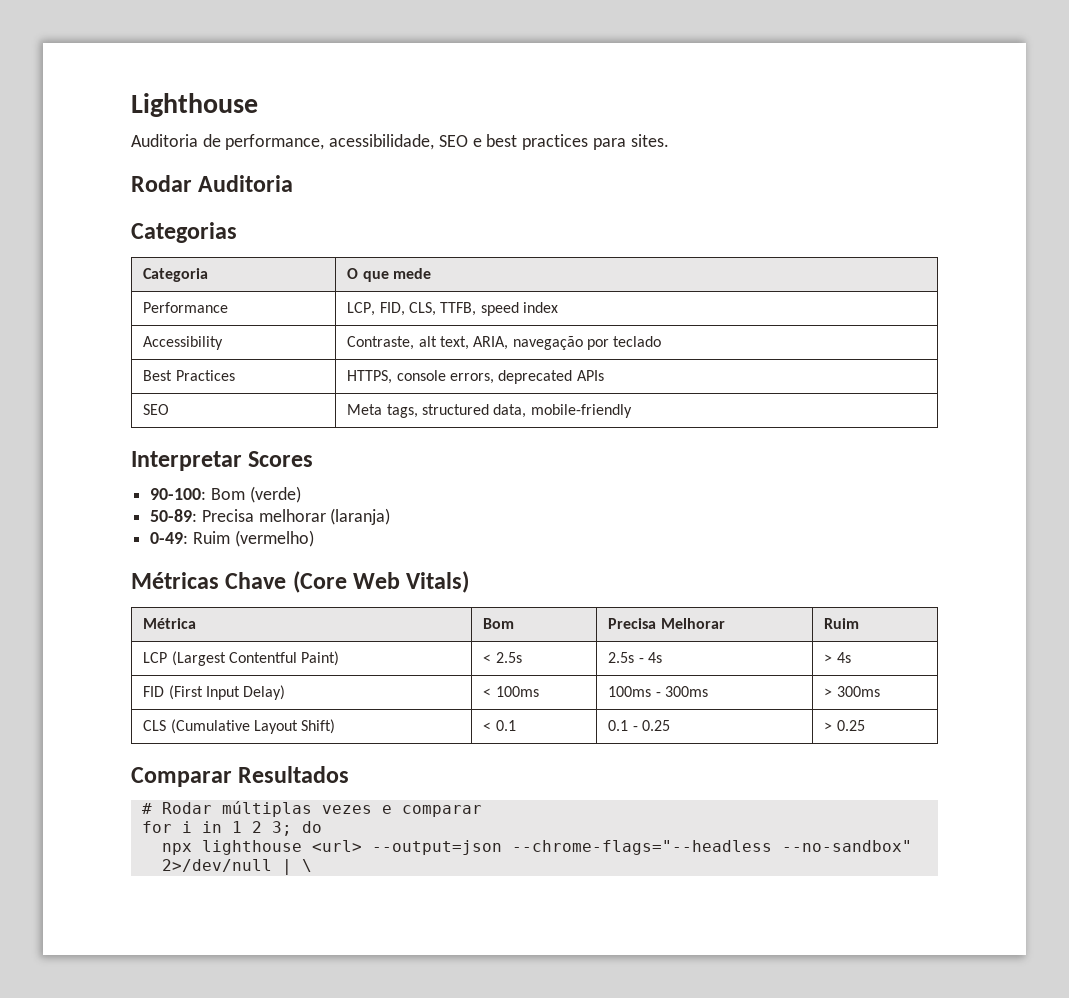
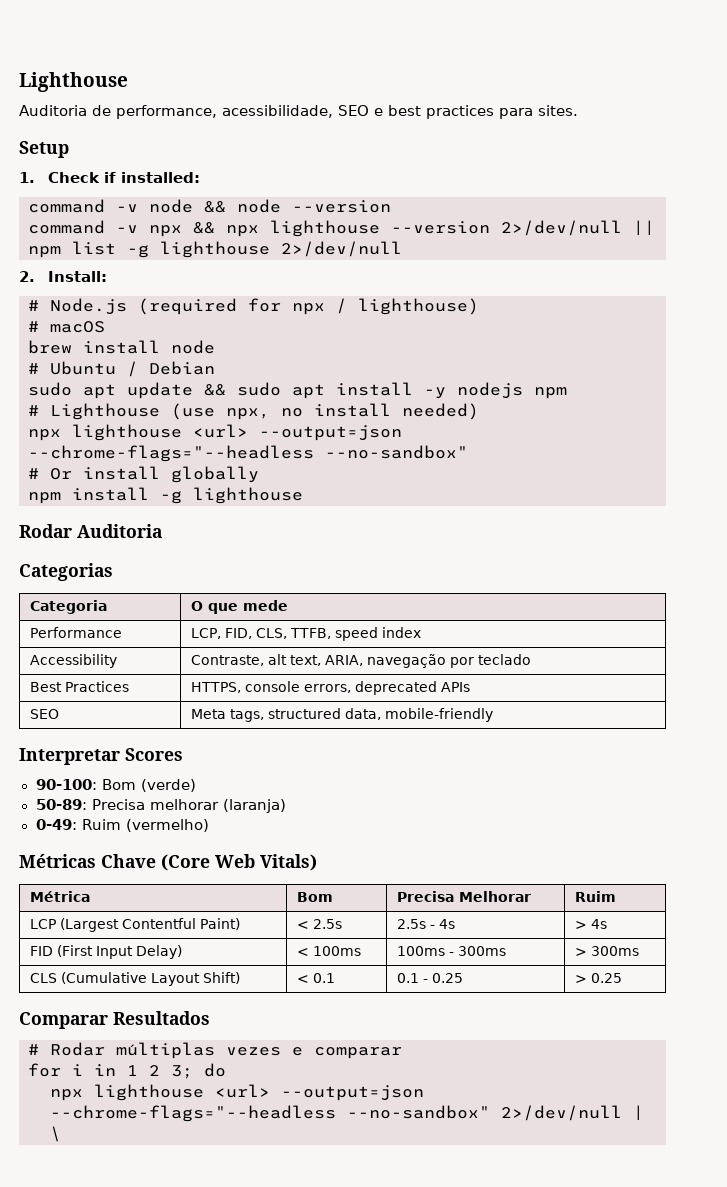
+ Setup
+ 1. Check if installed:
+ command -v node && node --version
+ command -v npx && npx lighthouse --version 2>/dev/null || npm list -g lighthouse 2>/dev/null
+ 2. Install:
+ # Node.js (required for npx / lighthouse)
+ # macOS
+ brew install node
+ # Ubuntu / Debian
+ sudo apt update && sudo apt install -y nodejs npm
+ # Lighthouse (use npx, no install needed)
+ npx lighthouse <url> --output=json --chrome-flags="--headless --no-sandbox"
+ # Or install globally
+ npm install -g lighthouse

